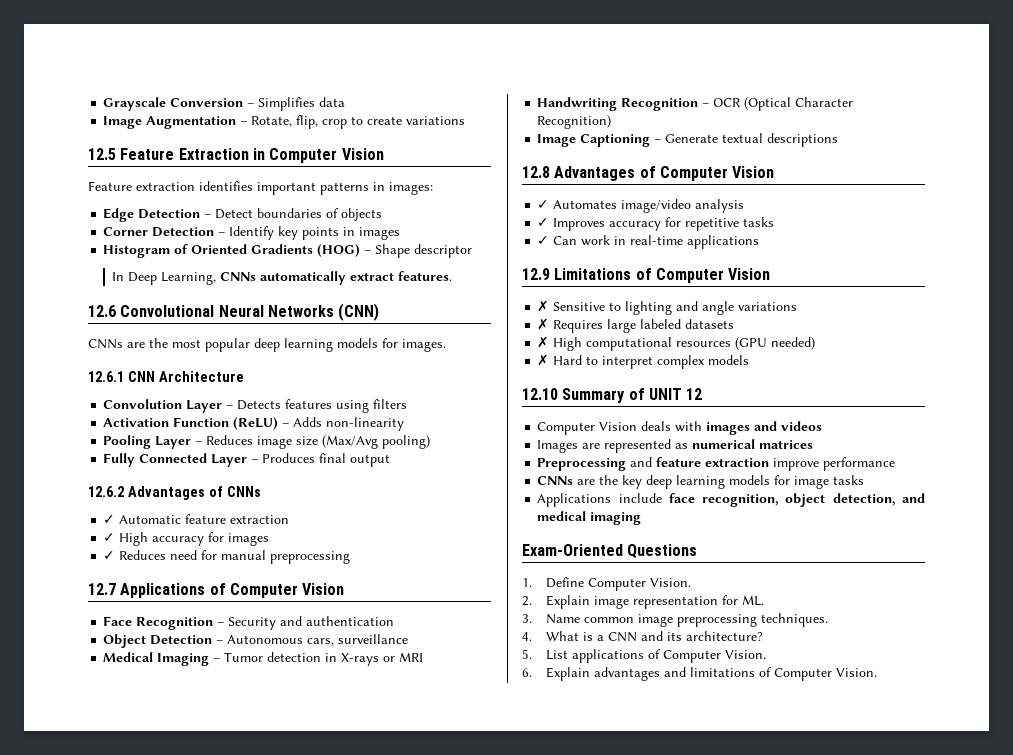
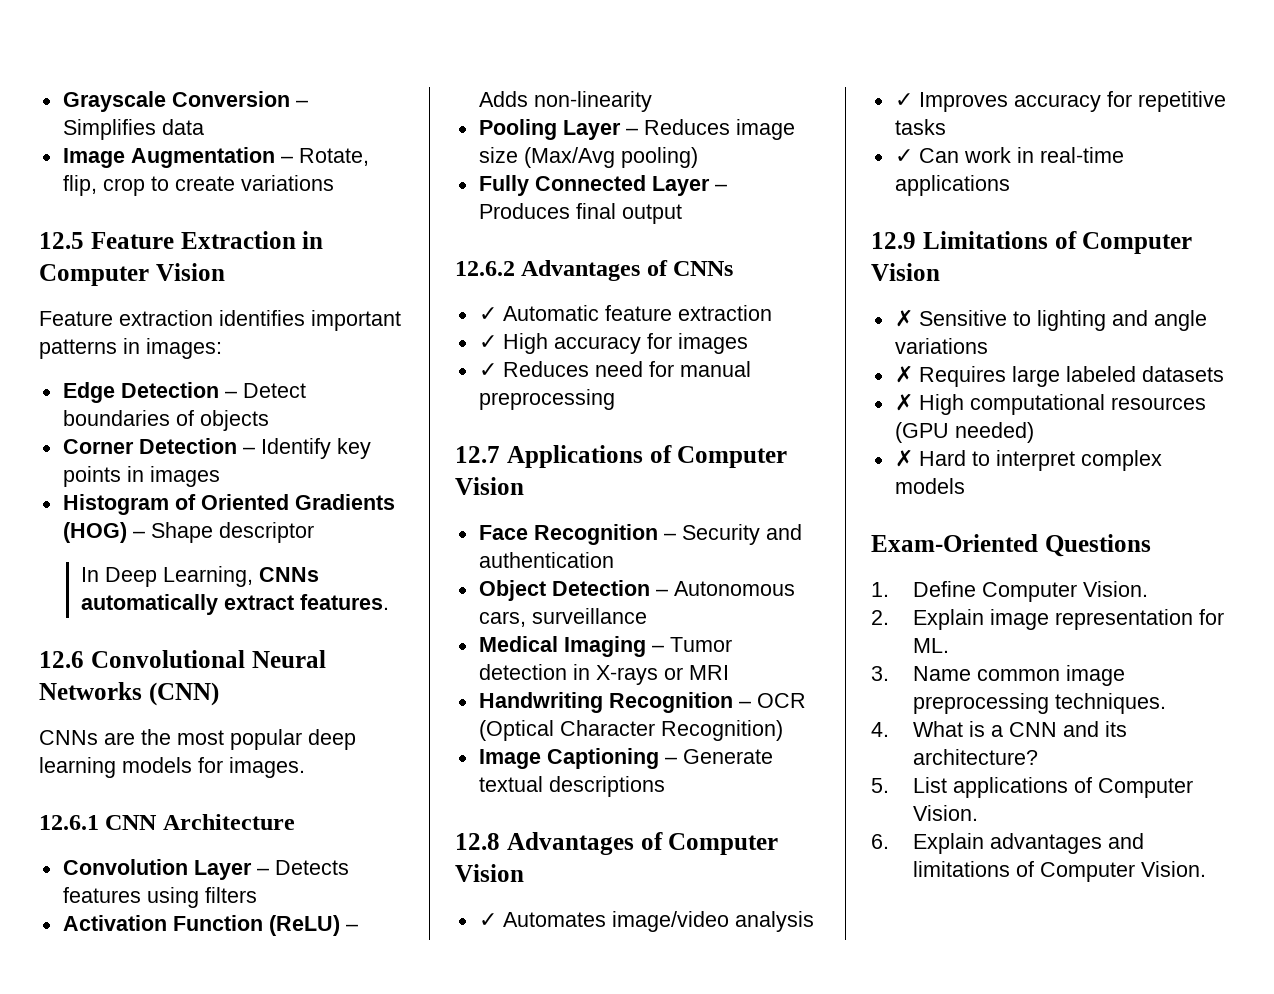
- 12.10 Summary of UNIT 12
- Computer Vision deals with images and videos
- Images are represented as numerical matrices
- Preprocessing and feature extraction improve performance
- CNNs are the key deep learning models for image tasks
- Applications include face recognition, object detection, and medical imaging

